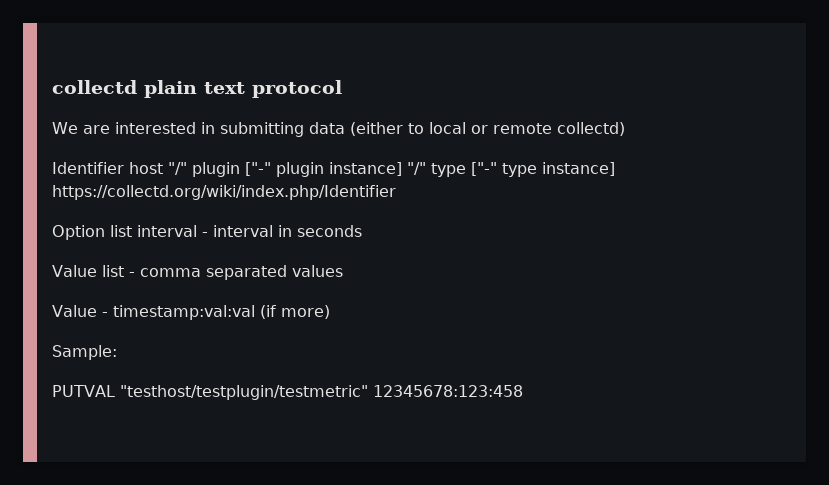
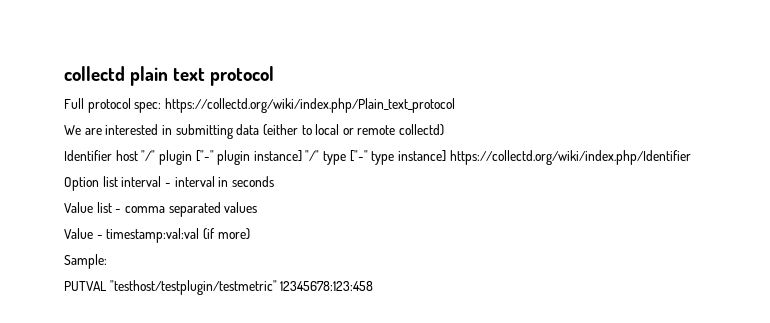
+ Full protocol spec: https://collectd.org/wiki/index.php/Plain_text_protocol

